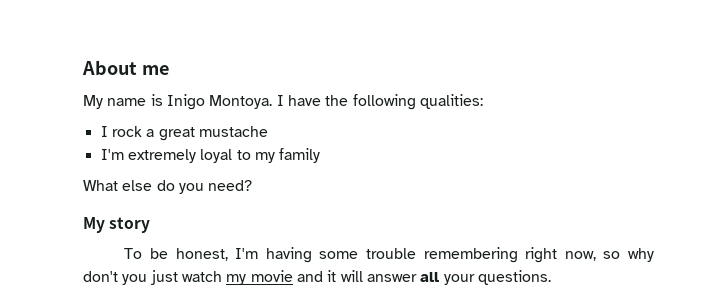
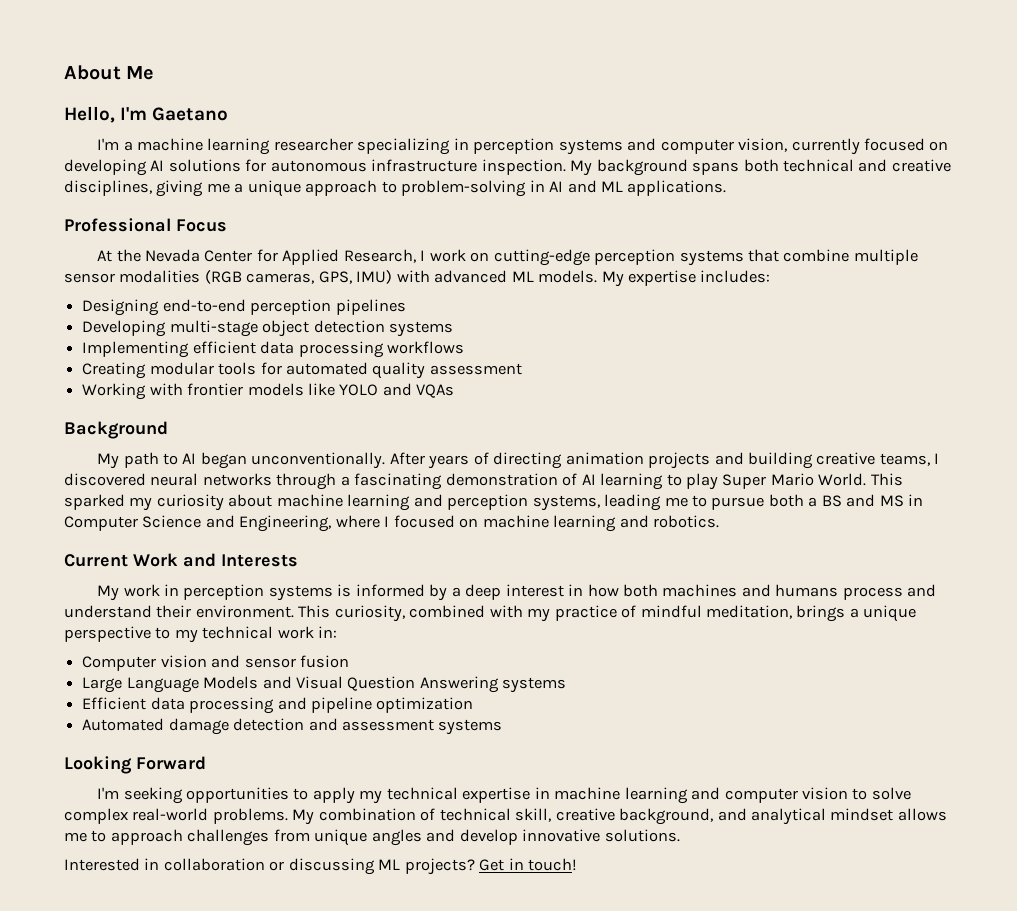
- About me
- My name is Inigo Montoya. I have the following qualities:
- I rock a great mustache
- I'm extremely loyal to my family
- What else do you need?
- My story
- To be honest, I'm having some trouble remembering right now, so why don't you just watch my movie and it will answer all your questions.
+ About Me
+ Hello, I'm Gaetano
+ I'm a machine learning researcher specializing in perception systems and computer vision, currently focused on developing AI solutions for autonomous infrastructure inspection. My background spans both technical and creative disciplines, giving me a unique approach to problem-solving in AI and ML applications.
+ Professional Focus
+ At the Nevada Center for Applied Research, I work on cutting-edge perception systems that combine multiple sensor modalities (RGB cameras, GPS, IMU) with advanced ML models. My expertise includes:
+ Designing end-to-end perception pipelines
+ Developing multi-stage object detection systems
+ Implementing efficient data processing workflows
+ Creating modular tools for automated quality assessment
+ Working with frontier models like YOLO and VQAs
+ Background
+ My path to AI began unconventionally. After years of directing animation projects and building creative teams, I discovered neural networks through a fascinating demonstration of AI learning to play Super Mario World. This sparked my curiosity about machine learning and perception systems, leading me to pursue both a BS and MS in Computer Science and Engineering, where I focused on machine learning and robotics.
+ Current Work and Interests
+ My work in perception systems is informed by a deep interest in how both machines and humans process and understand their environment. This curiosity, combined with my practice of mindful meditation, brings a unique perspective to my technical work in:
+ Computer vision and sensor fusion
+ Large Language Models and Visual Question Answering systems
+ Efficient data processing and pipeline optimization
+ Automated damage detection and assessment systems
+ Looking Forward
+ I'm seeking opportunities to apply my technical expertise in machine learning and computer vision to solve complex real-world problems. My combination of technical skill, creative background, and analytical mindset allows me to approach challenges from unique angles and develop innovative solutions.
+ Interested in collaboration or discussing ML projects? Get in touch!

